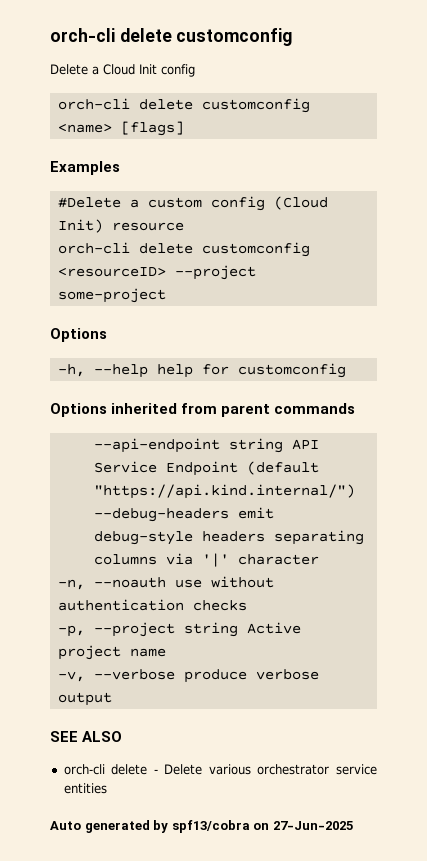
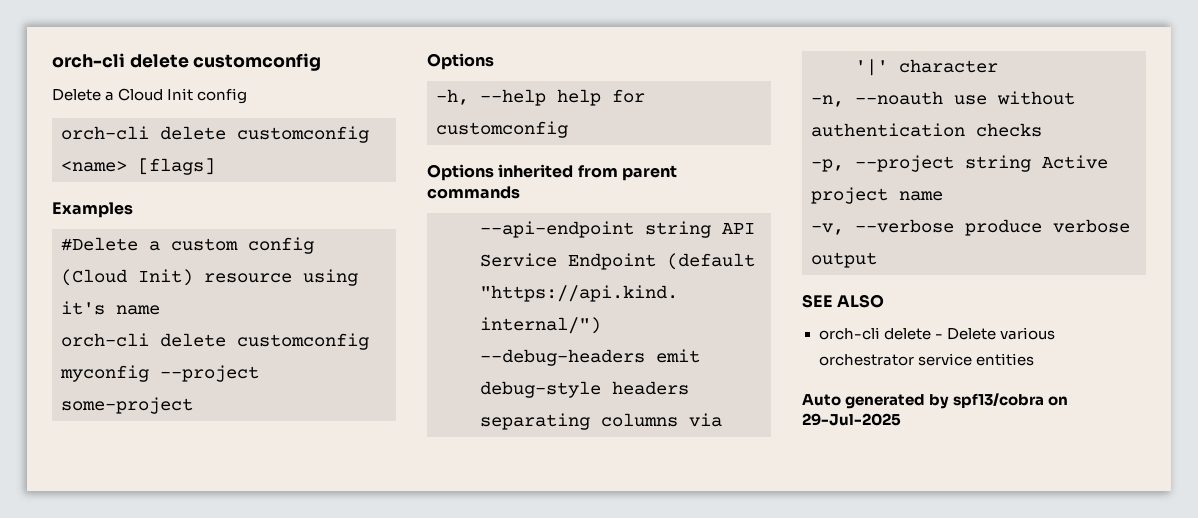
- #Delete a custom config (Cloud Init) resource
- orch-cli delete customconfig <resourceID> --project some-project
+ #Delete a custom config (Cloud Init) resource using it's name
+ orch-cli delete customconfig myconfig --project some-project
- Auto generated by spf13/cobra on 27-Jun-2025
+ Auto generated by spf13/cobra on 29-Jul-2025

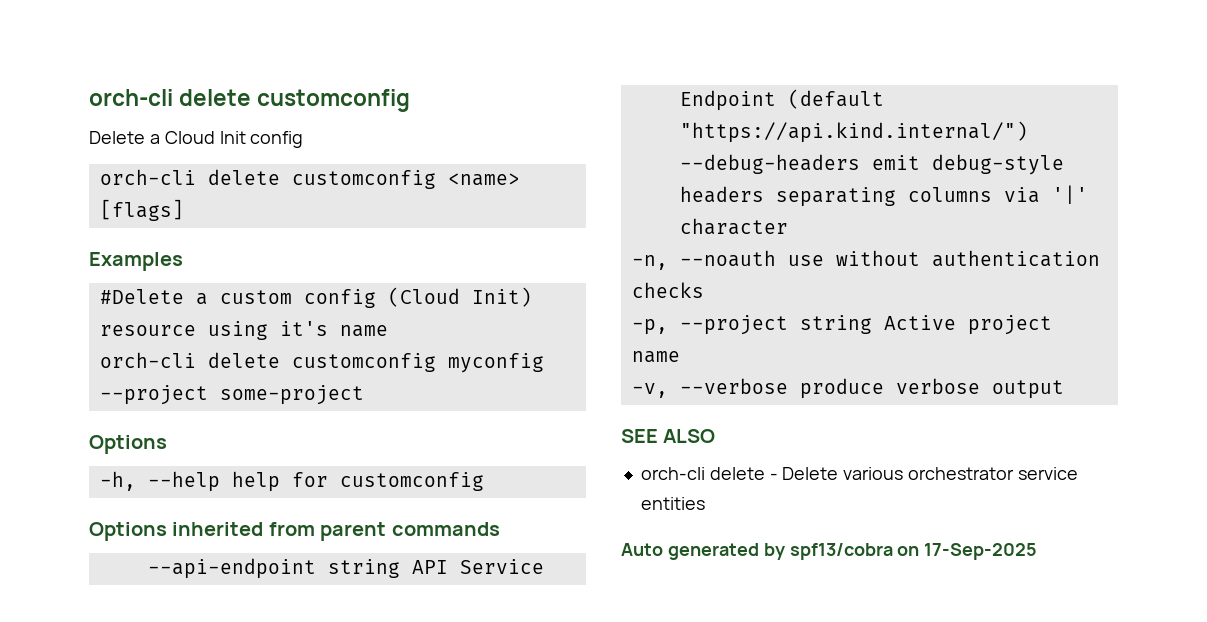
- Auto generated by spf13/cobra on 29-Jul-2025
+ Auto generated by spf13/cobra on 17-Sep-2025

